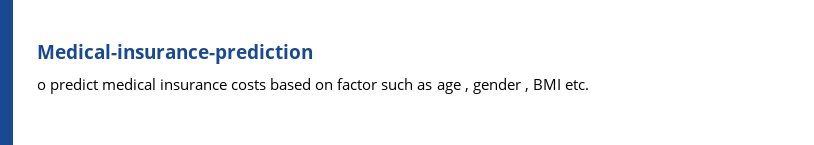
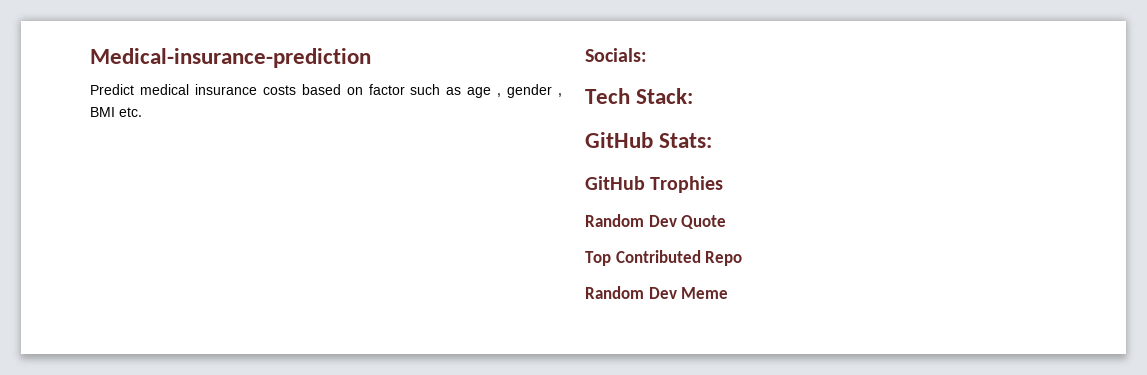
- o predict medical insurance costs based on factor such as age , gender , BMI etc.
+ Predict medical insurance costs based on factor such as age , gender , BMI etc.
+ Socials:
+ Tech Stack:
+ GitHub Stats:
+ GitHub Trophies
+ Random Dev Quote
+ Top Contributed Repo
+ Random Dev Meme

